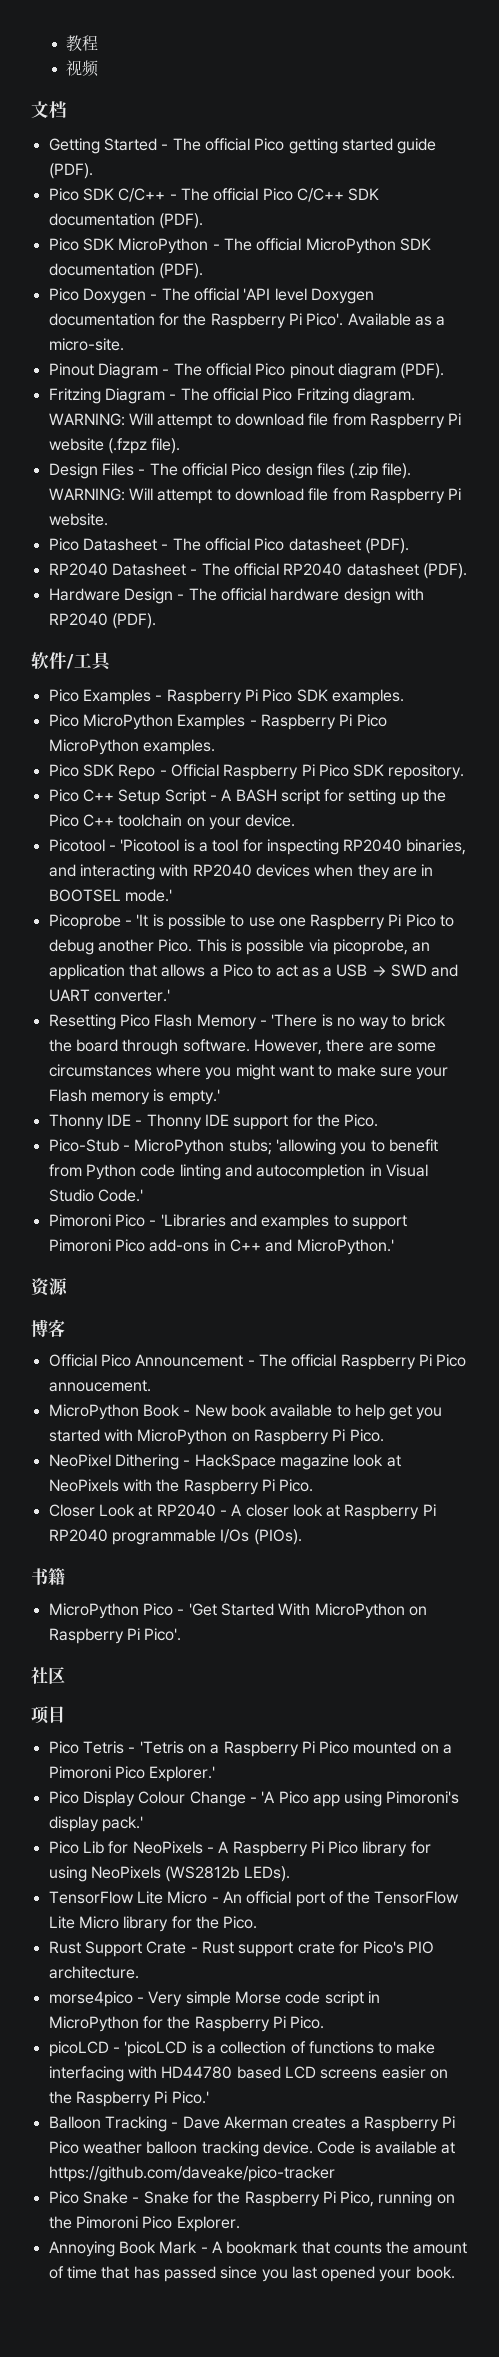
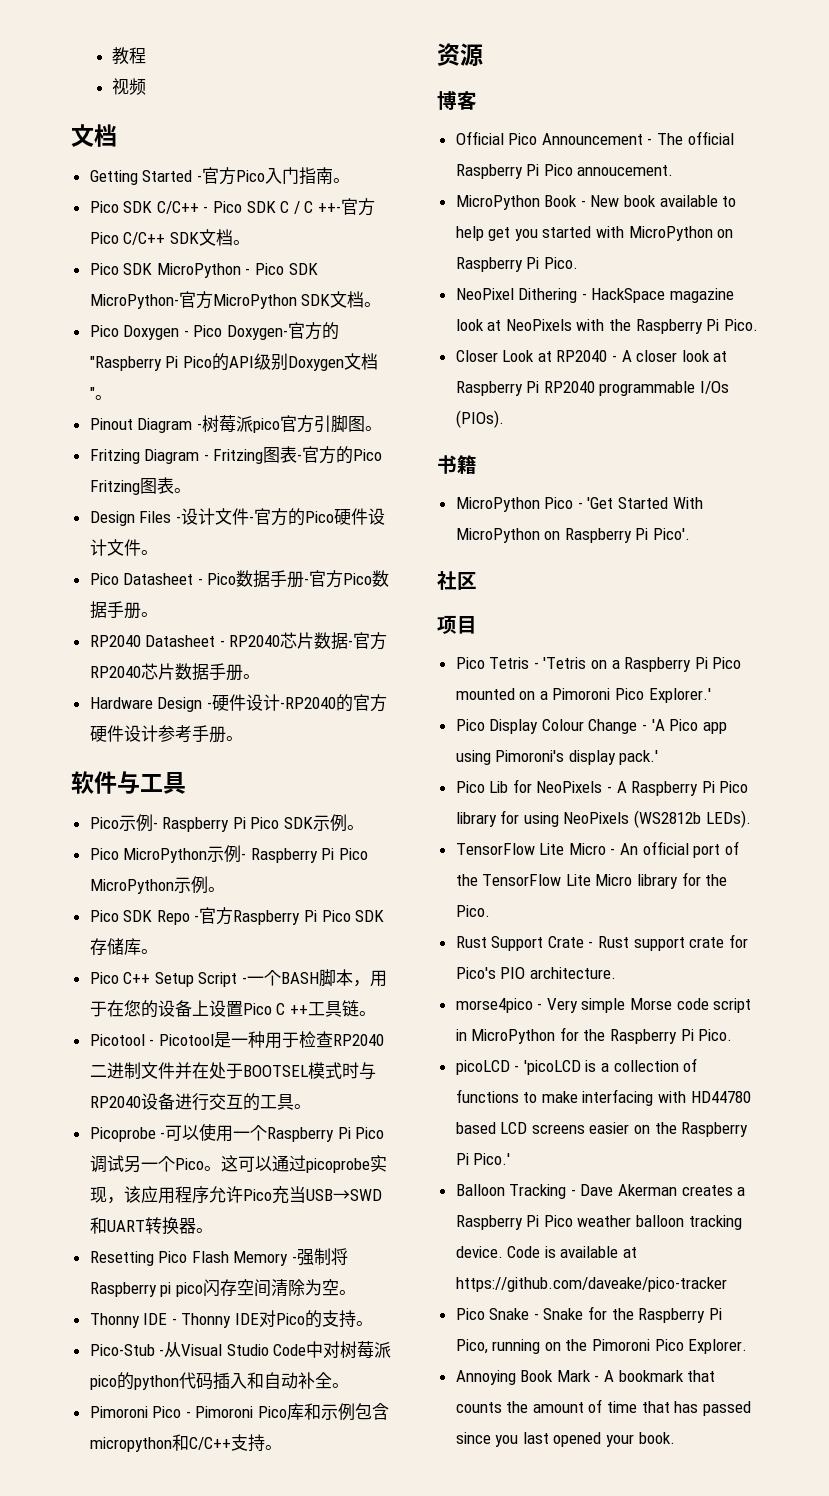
- Getting Started - The official Pico getting started guide (PDF).
- Pico SDK C/C++ - The official Pico C/C++ SDK documentation (PDF).
+ Getting Started -官方Pico入门指南。
+ Pico SDK C/C++ - Pico SDK C / C ++-官方Pico C/C++ SDK文档。
- Pico SDK MicroPython - The official MicroPython SDK documentation (PDF).
- Pico Doxygen - The official 'API level Doxygen documentation for the Raspberry Pi Pico'. Available as a micro-site.
- Pinout Diagram - The official Pico pinout diagram (PDF).
- Fritzing Diagram - The official Pico Fritzing diagram. WARNING: Will attempt to download file from Raspberry Pi website (.fzpz file).
- Design Files - The official Pico design files (.zip file). WARNING: Will attempt to download file from Raspberry Pi website.
- Pico Datasheet - The official Pico datasheet (PDF).
- RP2040 Datasheet - The official RP2040 datasheet (PDF).
- Hardware Design - The official hardware design with RP2040 (PDF).
+ Pico SDK MicroPython - Pico SDK MicroPython-官方MicroPython SDK文档。
+ Pico Doxygen - Pico Doxygen-官方的"Raspberry Pi Pico的API级别Doxygen文档"。
+ Pinout Diagram -树莓派pico官方引脚图。
+ Fritzing Diagram - Fritzing图表-官方的Pico Fritzing图表。
+ Design Files -设计文件-官方的Pico硬件设计文件。
+ Pico Datasheet - Pico数据手册-官方Pico数据手册。
+ RP2040 Datasheet - RP2040芯片数据-官方RP2040芯片数据手册。
+ Hardware Design -硬件设计-RP2040的官方硬件设计参考手册。
- 软件/工具
+ 软件与工具
- Pico Examples - Raspberry Pi Pico SDK examples.
- Pico MicroPython Examples - Raspberry Pi Pico MicroPython examples.
+ Pico示例- Raspberry Pi Pico SDK示例。
+ Pico MicroPython示例- Raspberry Pi Pico MicroPython示例。
- Pico SDK Repo - Official Raspberry Pi Pico SDK repository.
+ Pico SDK Repo -官方Raspberry Pi Pico SDK存储库。
- Pico C++ Setup Script - A BASH script for setting up the Pico C++ toolchain on your device.
- Picotool - 'Picotool is a tool for inspecting RP2040 binaries, and interacting with RP2040 devices when they are in BOOTSEL mode.'
- Picoprobe - 'It is possible to use one Raspberry Pi Pico to debug another Pico. This is possible via picoprobe, an application that allows a Pico to act as a USB → SWD and UART converter.'
+ Pico C++ Setup Script -一个BASH脚本，用于在您的设备上设置Pico C ++工具链。
+ Picotool - Picotool是一种用于检查RP2040二进制文件并在处于BOOTSEL模式时与RP2040设备进行交互的工具。
+ Picoprobe -可以使用一个Raspberry Pi Pico调试另一个Pico。这可以通过picoprobe实现，该应用程序允许Pico充当USB→SWD和UART转换器。
- Resetting Pico Flash Memory - 'There is no way to brick the board through software. However, there are some circumstances where you might want to make sure your Flash memory is empty.'
+ Resetting Pico Flash Memory -强制将Raspberry pi pico闪存空间清除为空。
- Thonny IDE - Thonny IDE support for the Pico.
- Pico-Stub - MicroPython stubs; 'allowing you to benefit from Python code linting and autocompletion in Visual Studio Code.'
- Pimoroni Pico - 'Libraries and examples to support Pimoroni Pico add-ons in C++ and MicroPython.'
+ Thonny IDE - Thonny IDE对Pico的支持。
+ Pico-Stub -从Visual Studio Code中对树莓派pico的python代码插入和自动补全。
+ Pimoroni Pico - Pimoroni Pico库和示例包含micropython和C/C++支持。

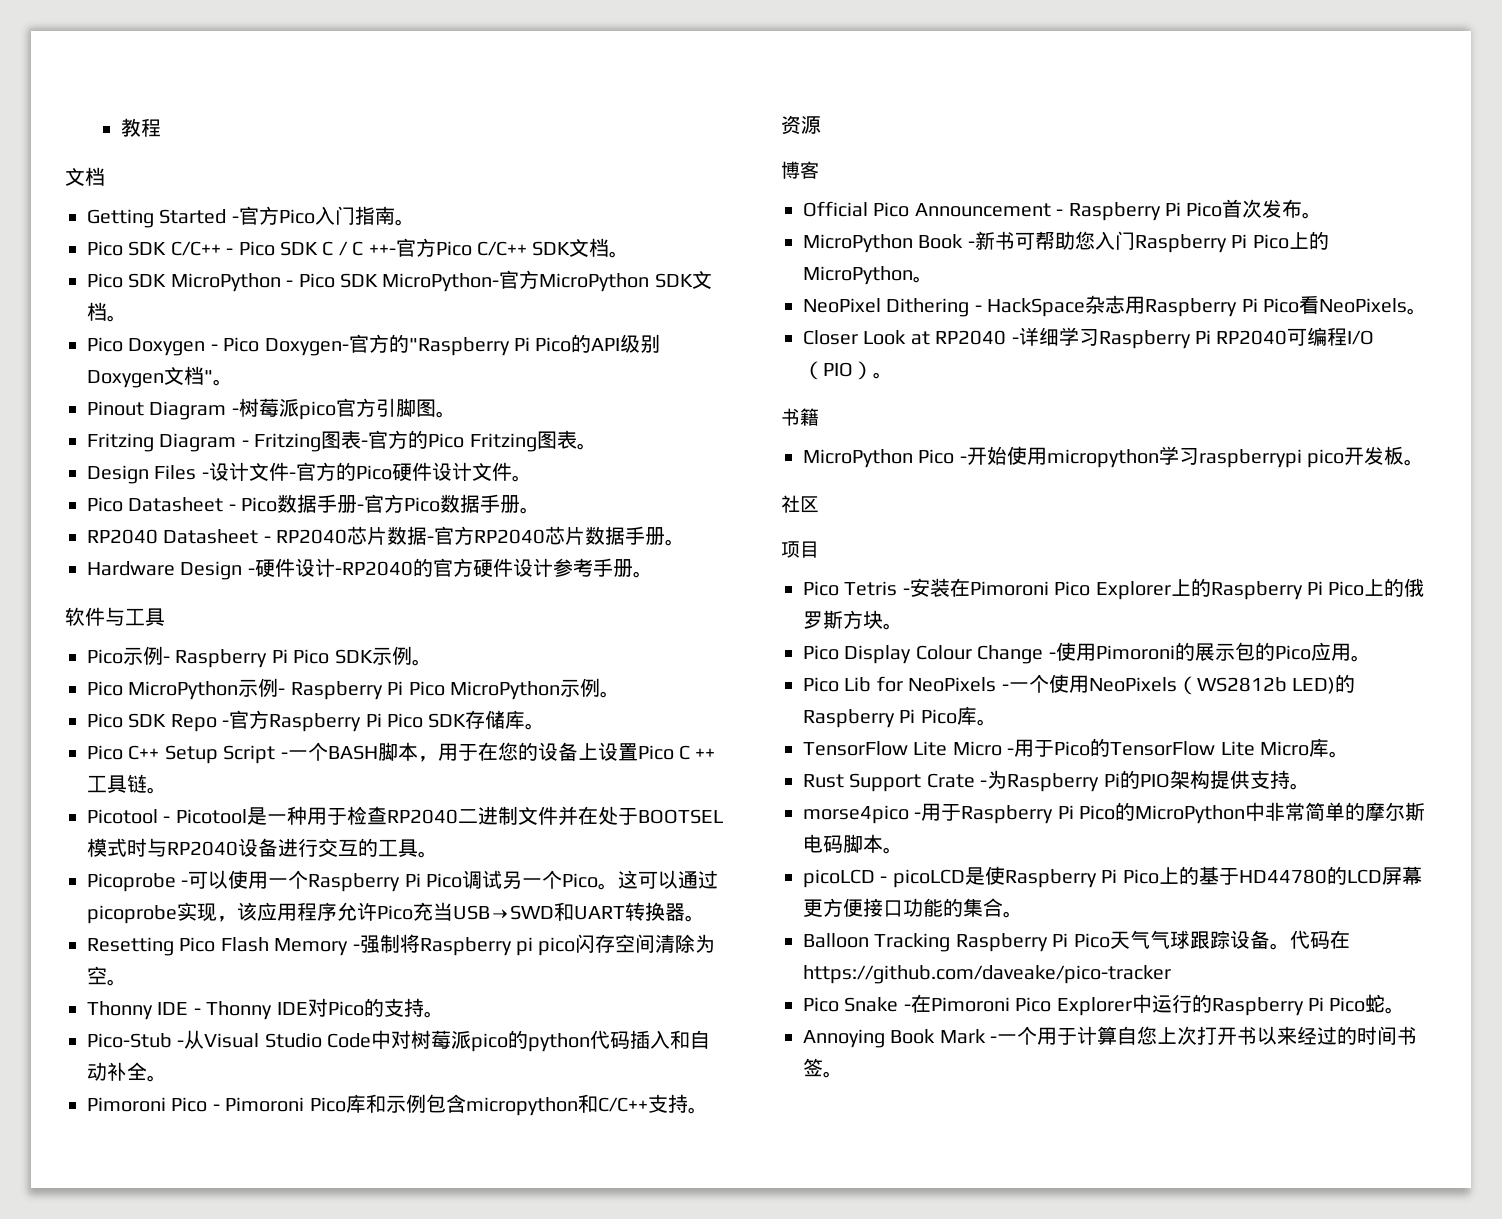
- 视频
- Official Pico Announcement - The official Raspberry Pi Pico annoucement.
+ Official Pico Announcement - Raspberry Pi Pico首次发布。
- MicroPython Book - New book available to help get you started with MicroPython on Raspberry Pi Pico.
- NeoPixel Dithering - HackSpace magazine look at NeoPixels with the Raspberry Pi Pico.
+ MicroPython Book -新书可帮助您入门Raspberry Pi Pico上的MicroPython。
+ NeoPixel Dithering - HackSpace杂志用Raspberry Pi Pico看NeoPixels。
- Closer Look at RP2040 - A closer look at Raspberry Pi RP2040 programmable I/Os (PIOs).
+ Closer Look at RP2040 -详细学习Raspberry Pi RP2040可编程I/O（PIO）。
  书籍
- MicroPython Pico - 'Get Started With MicroPython on Raspberry Pi Pico'.
+ MicroPython Pico -开始使用micropython学习raspberrypi pico开发板。
- Pico Tetris - 'Tetris on a Raspberry Pi Pico mounted on a Pimoroni Pico Explorer.'
+ Pico Tetris -安装在Pimoroni Pico Explorer上的Raspberry Pi Pico上的俄罗斯方块。
- Pico Display Colour Change - 'A Pico app using Pimoroni's display pack.'
+ Pico Display Colour Change -使用Pimoroni的展示包的Pico应用。
- Pico Lib for NeoPixels - A Raspberry Pi Pico library for using NeoPixels (WS2812b LEDs).
- TensorFlow Lite Micro - An official port of the TensorFlow Lite Micro library for the Pico.
- Rust Support Crate - Rust support crate for Pico's PIO architecture.
- morse4pico - Very simple Morse code script in MicroPython for the Raspberry Pi Pico.
- picoLCD - 'picoLCD is a collection of functions to make interfacing with HD44780 based LCD screens easier on the Raspberry Pi Pico.'
- Balloon Tracking - Dave Akerman creates a Raspberry Pi Pico weather balloon tracking device. Code is available at https://github.com/daveake/pico-tracker
- Pico Snake - Snake for the Raspberry Pi Pico, running on the Pimoroni Pico Explorer.
- Annoying Book Mark - A bookmark that counts the amount of time that has passed since you last opened your book.
+ Pico Lib for NeoPixels -一个使用NeoPixels（WS2812b LED)的Raspberry Pi Pico库。
+ TensorFlow Lite Micro -用于Pico的TensorFlow Lite Micro库。
+ Rust Support Crate -为Raspberry Pi的PIO架构提供支持。
+ morse4pico -用于Raspberry Pi Pico的MicroPython中非常简单的摩尔斯电码脚本。
+ picoLCD - picoLCD是使Raspberry Pi Pico上的基于HD44780的LCD屏幕更方便接口功能的集合。
+ Balloon Tracking Raspberry Pi Pico天气气球跟踪设备。代码在https://github.com/daveake/pico-tracker
+ Pico Snake -在Pimoroni Pico Explorer中运行的Raspberry Pi Pico蛇。
+ Annoying Book Mark -一个用于计算自您上次打开书以来经过的时间书签。

